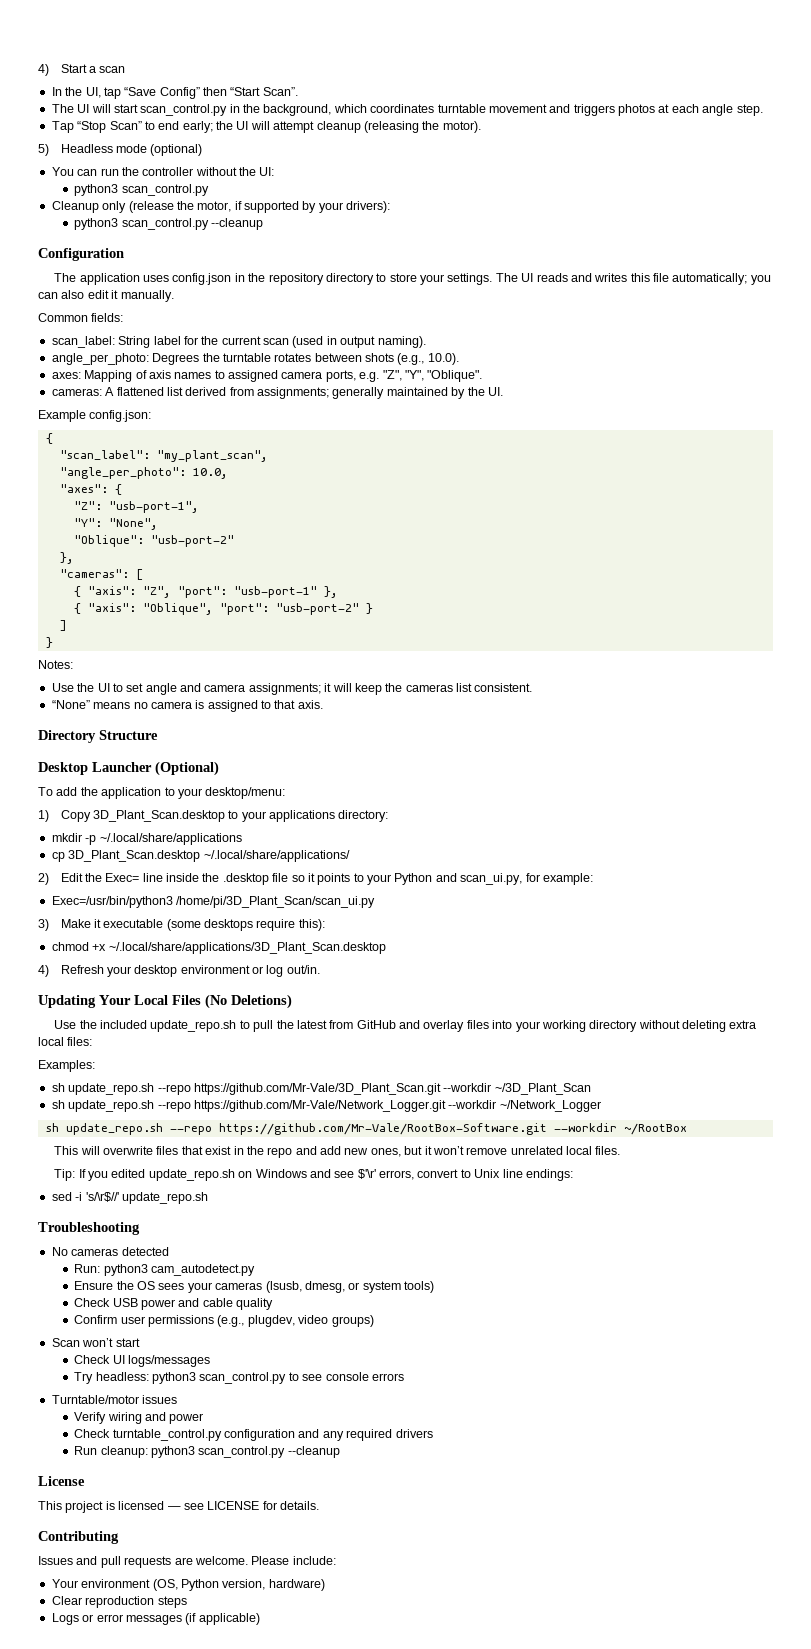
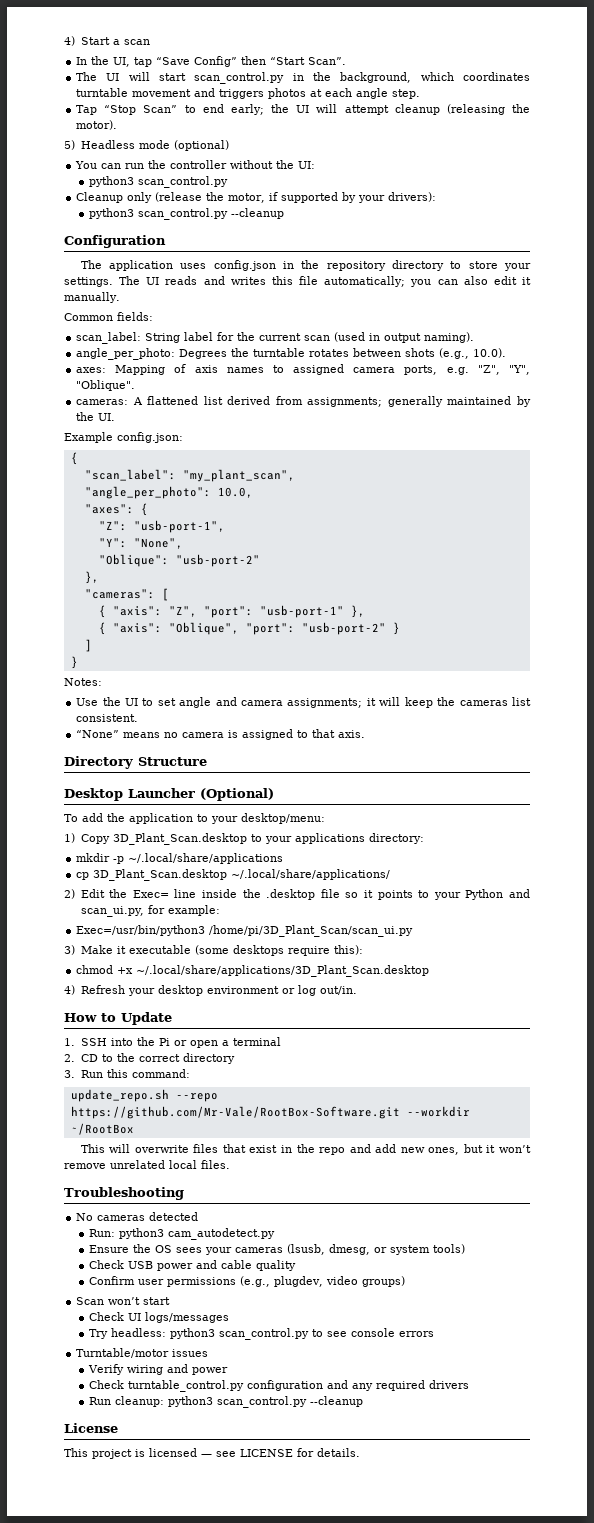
- Updating Your Local Files (No Deletions)
- Use the included update_repo.sh to pull the latest from GitHub and overlay files into your working directory without deleting extra local files:
- Examples:
- sh update_repo.sh --repo https://github.com/Mr-Vale/3D_Plant_Scan.git --workdir ~/3D_Plant_Scan
- sh update_repo.sh --repo https://github.com/Mr-Vale/Network_Logger.git --workdir ~/Network_Logger
- sh update_repo.sh --repo https://github.com/Mr-Vale/RootBox-Software.git --workdir ~/RootBox
+ How to Update
+ 1. SSH into the Pi or open a terminal
+ 2. CD to the correct directory
+ 3. Run this command:
+ update_repo.sh --repo https://github.com/Mr-Vale/RootBox-Software.git --workdir ~/RootBox
- Tip: If you edited update_repo.sh on Windows and see $'\r' errors, convert to Unix line endings:
- sed -i 's/\r$//' update_repo.sh
- Contributing
- Issues and pull requests are welcome. Please include:
- Your environment (OS, Python version, hardware)
- Clear reproduction steps
- Logs or error messages (if applicable)

